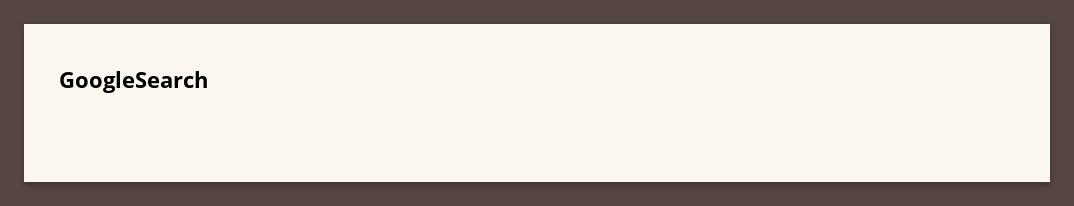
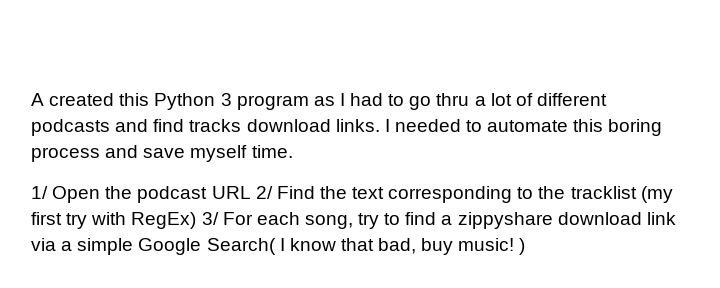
- GoogleSearch
+ A created this Python 3 program as I had to go thru a lot of different podcasts and find tracks download links. I needed to automate this boring process and save myself time.
+ 1/ Open the podcast URL 2/ Find the text corresponding to the tracklist (my first try with RegEx) 3/ For each song, try to find a zippyshare download link via a simple Google Search( I know that bad, buy music! )

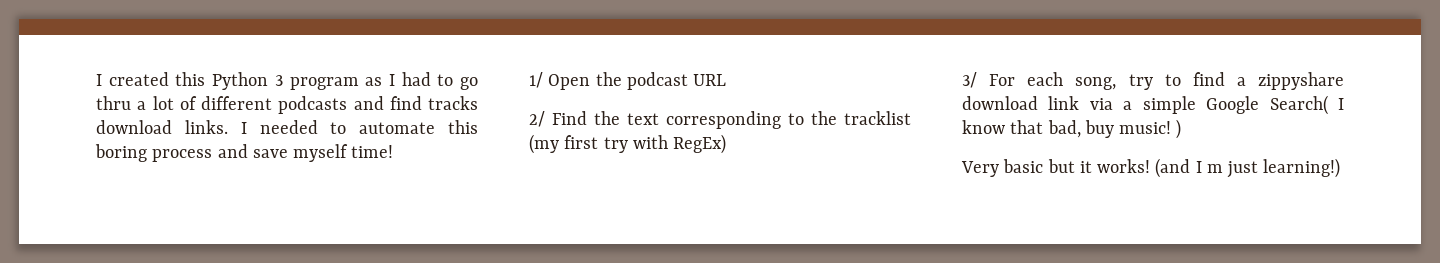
- A created this Python 3 program as I had to go thru a lot of different podcasts and find tracks download links.
+ I created this Python 3 program as I had to go thru a lot of different podcasts and find tracks download links.
- I needed to automate this boring process and save myself time.
+ I needed to automate this boring process and save myself time!
- 1/ Open the podcast URL 2/ Find the text corresponding to the tracklist (my first try with RegEx) 3/ For each song, try to find a zippyshare download link via a simple Google Search( I know that bad, buy music! )
+ 1/ Open the podcast URL
+ 2/ Find the text corresponding to the tracklist (my first try with RegEx)
+ 3/ For each song, try to find a zippyshare download link via a simple Google Search( I know that bad, buy music! )
+ Very basic but it works! (and I m just learning!)

